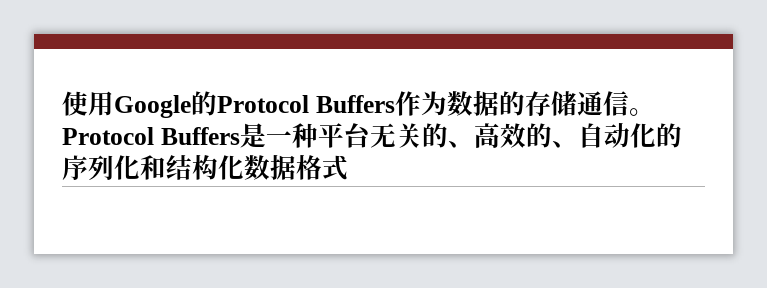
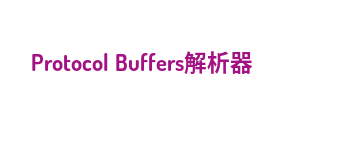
- 使用Google的Protocol Buffers作为数据的存储通信。Protocol Buffers是一种平台无关的、高效的、自动化的序列化和结构化数据格式
+ Protocol Buffers解析器

